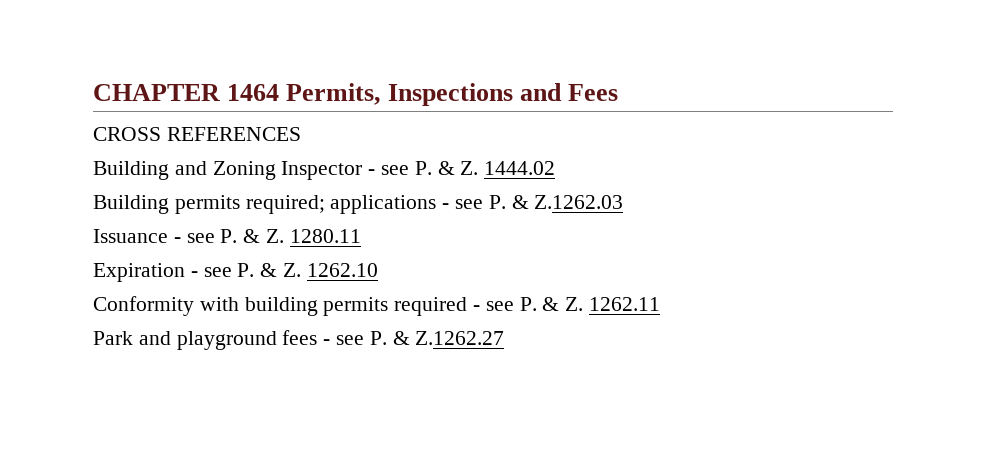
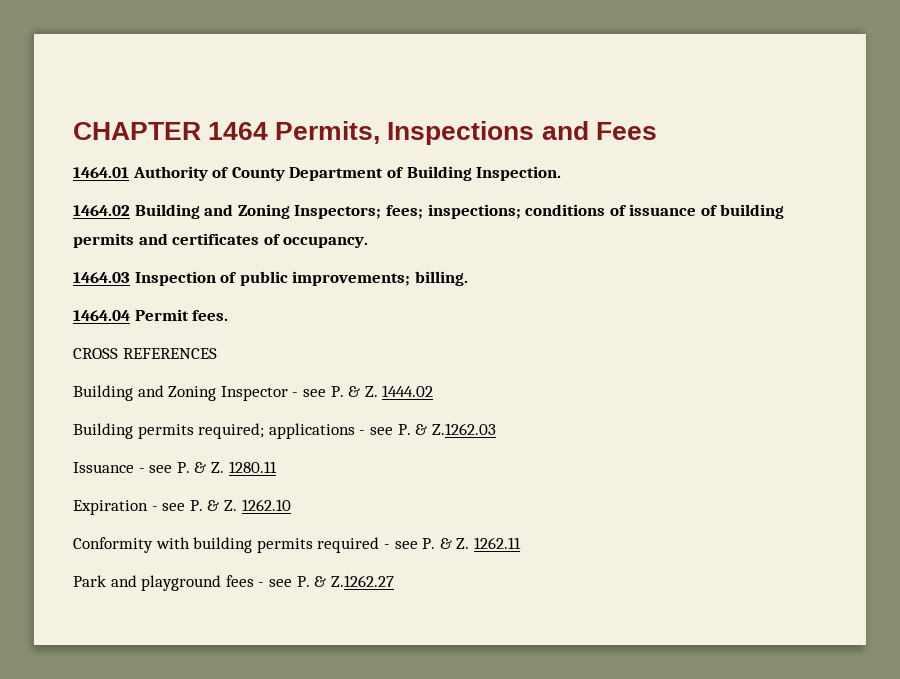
+ 1464.01 Authority of County Department of Building Inspection.
+ 1464.02 Building and Zoning Inspectors; fees; inspections; conditions of issuance of building permits and certificates of occupancy.
+ 1464.03 Inspection of public improvements; billing.
+ 1464.04 Permit fees.

